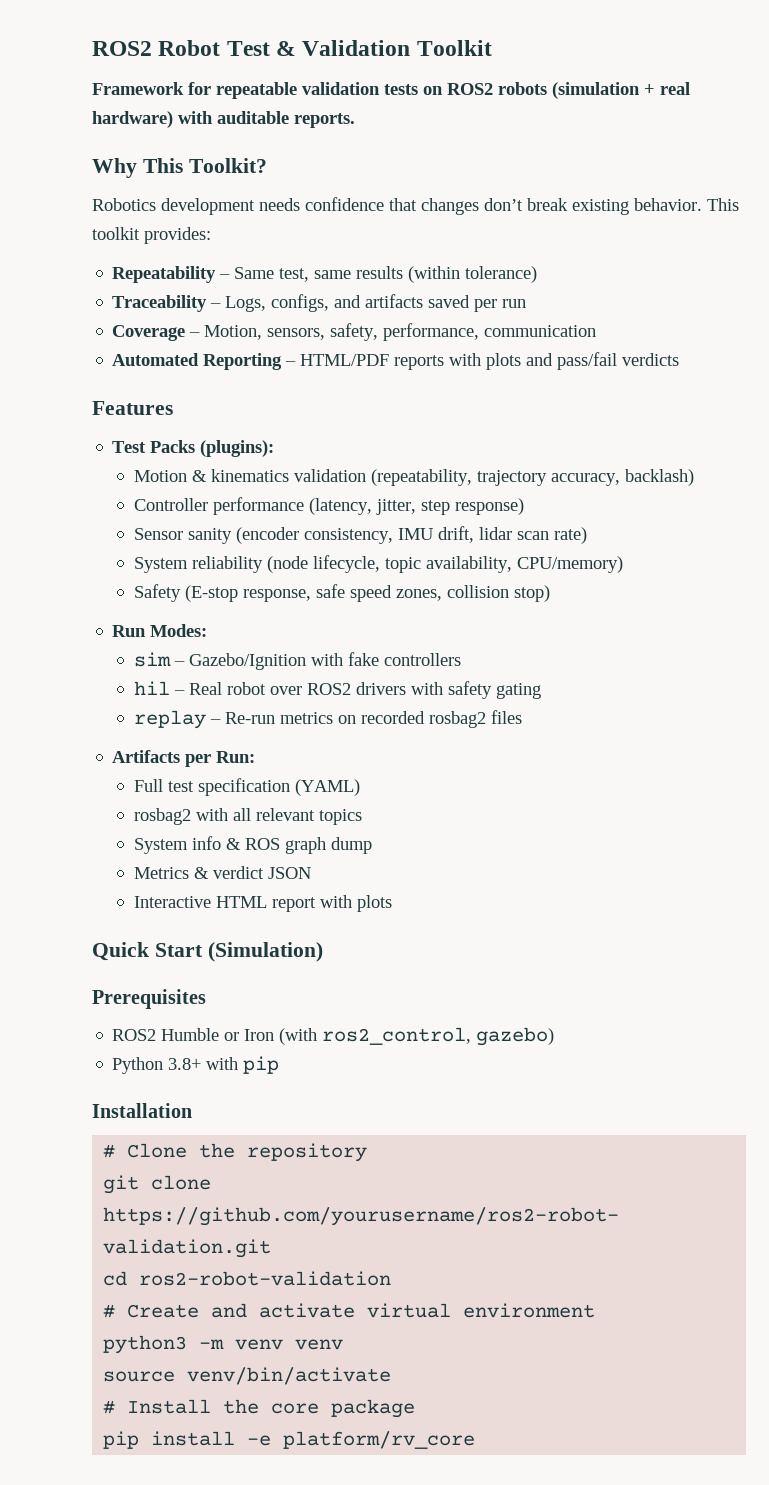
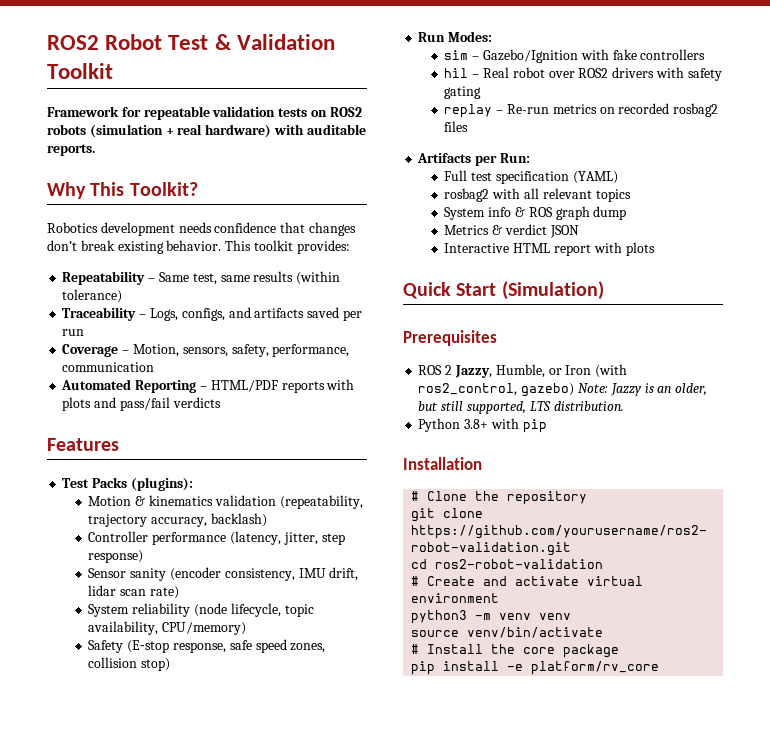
- ROS2 Humble or Iron (with ros2_control, gazebo)
+ ROS 2 Jazzy, Humble, or Iron (with ros2_control, gazebo) Note: Jazzy is an older, but still supported, LTS distribution.

